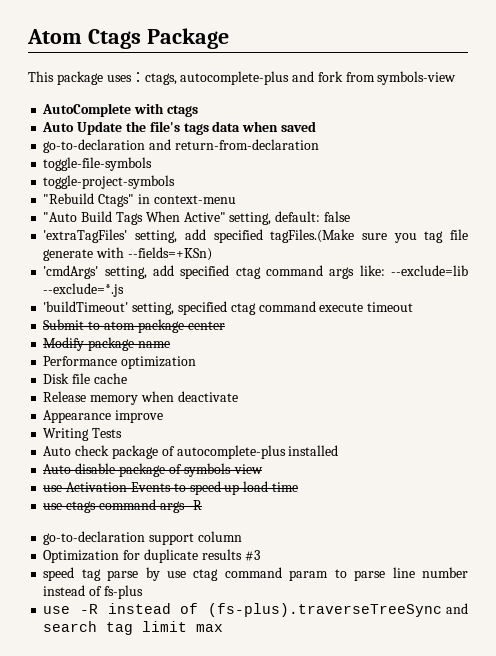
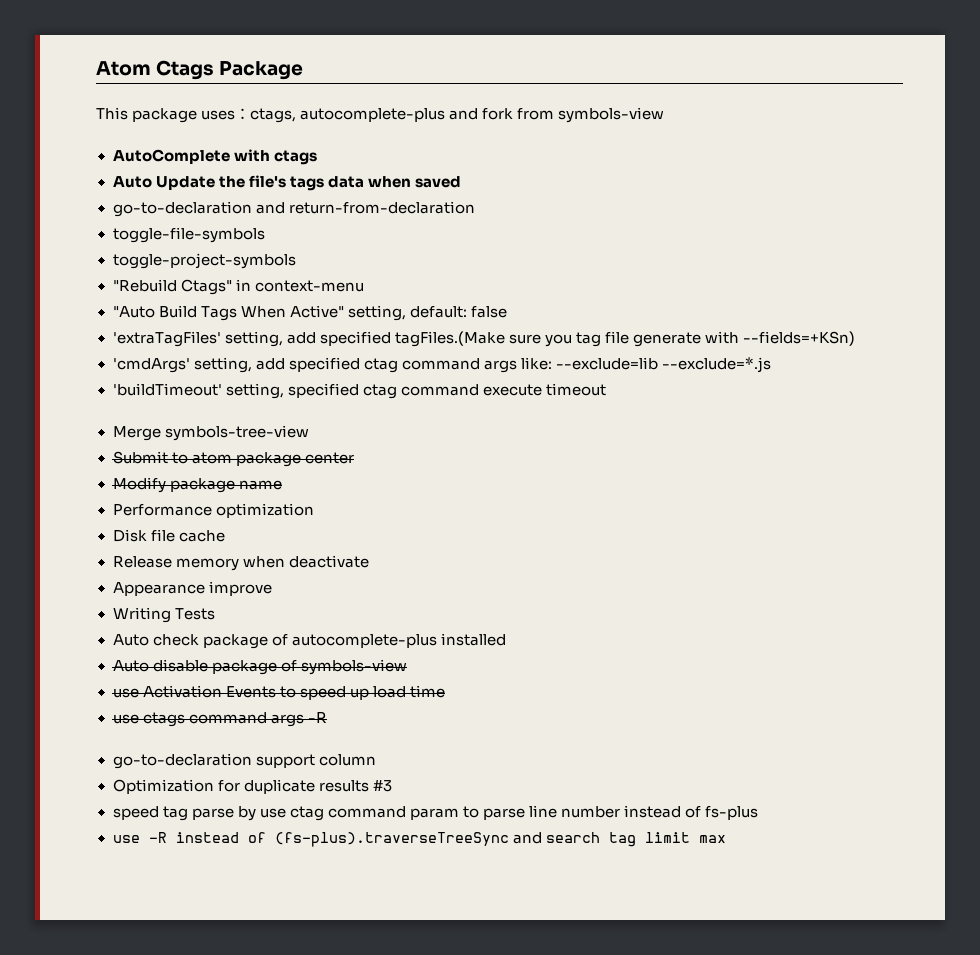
+ Merge symbols-tree-view

